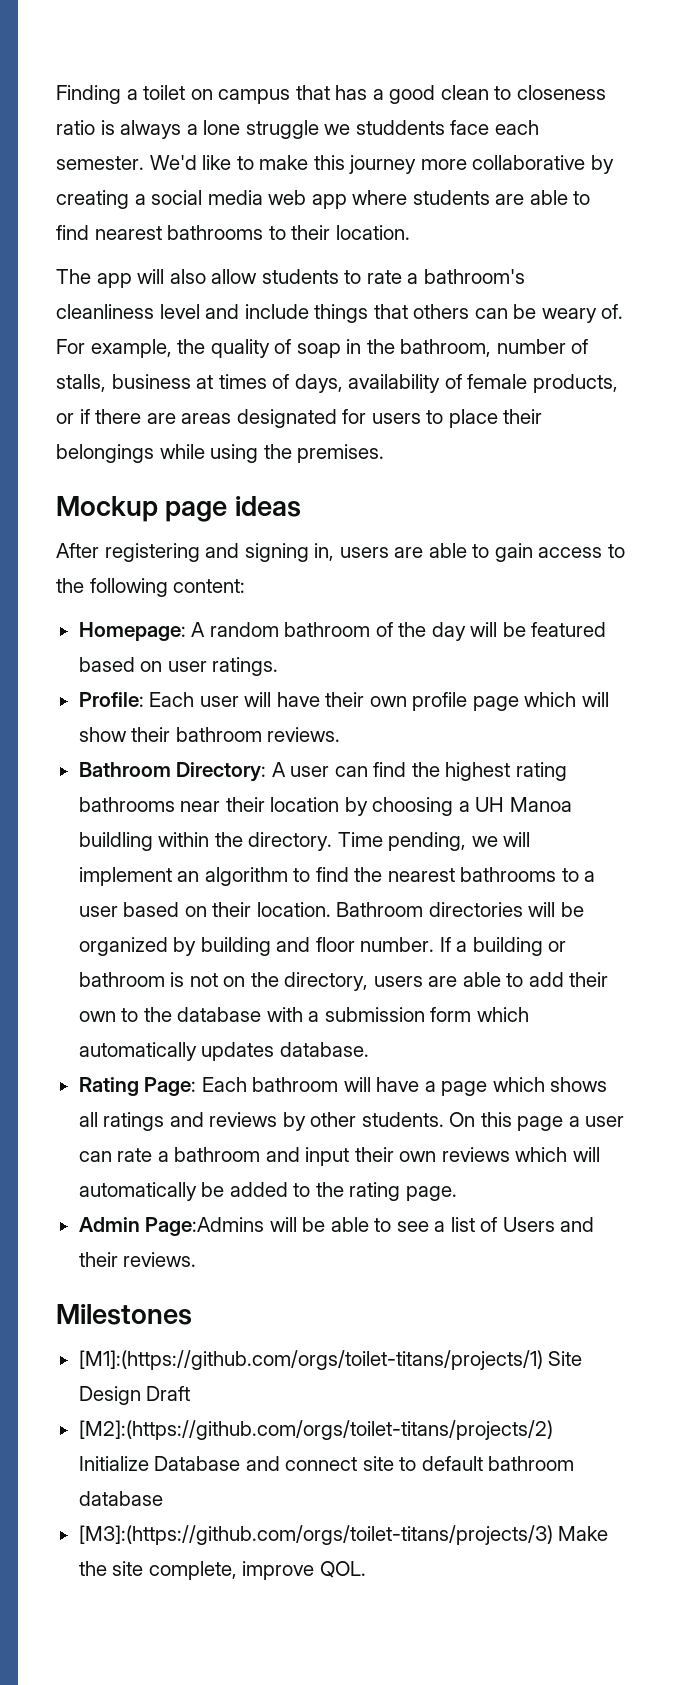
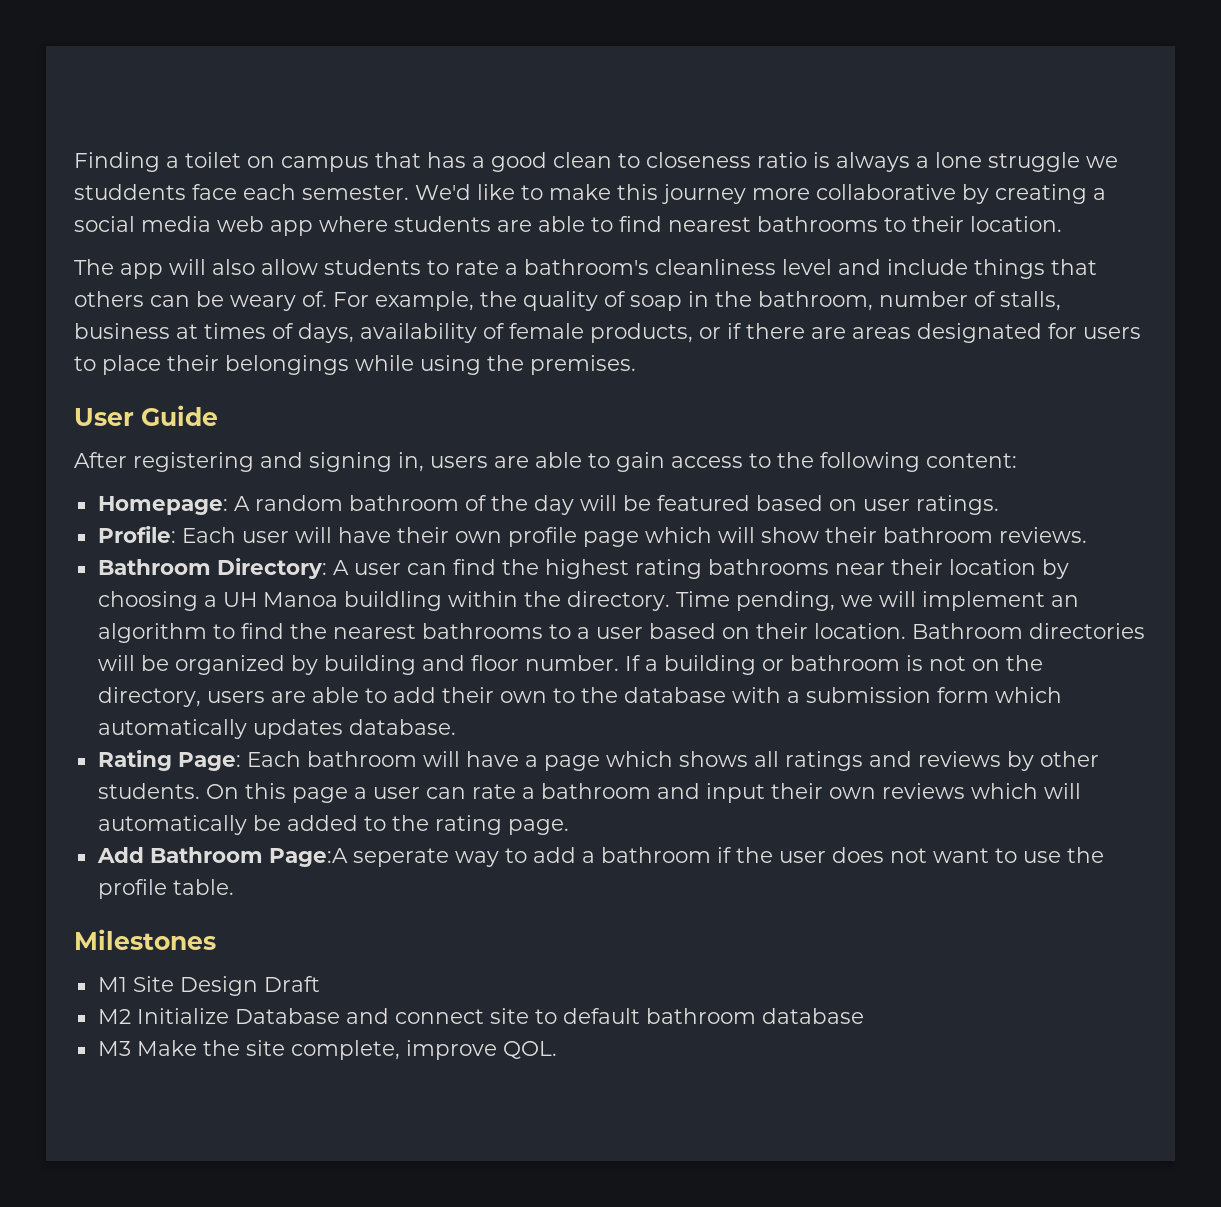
- Mockup page ideas
+ User Guide
- Admin Page:Admins will be able to see a list of Users and their reviews.
+ Add Bathroom Page:A seperate way to add a bathroom if the user does not want to use the profile table.
- [M1]:(https://github.com/orgs/toilet-titans/projects/1) Site Design Draft
+ M1 Site Design Draft
- [M2]:(https://github.com/orgs/toilet-titans/projects/2) Initialize Database and connect site to default bathroom database
+ M2 Initialize Database and connect site to default bathroom database
- [M3]:(https://github.com/orgs/toilet-titans/projects/3) Make the site complete, improve QOL.
+ M3 Make the site complete, improve QOL.

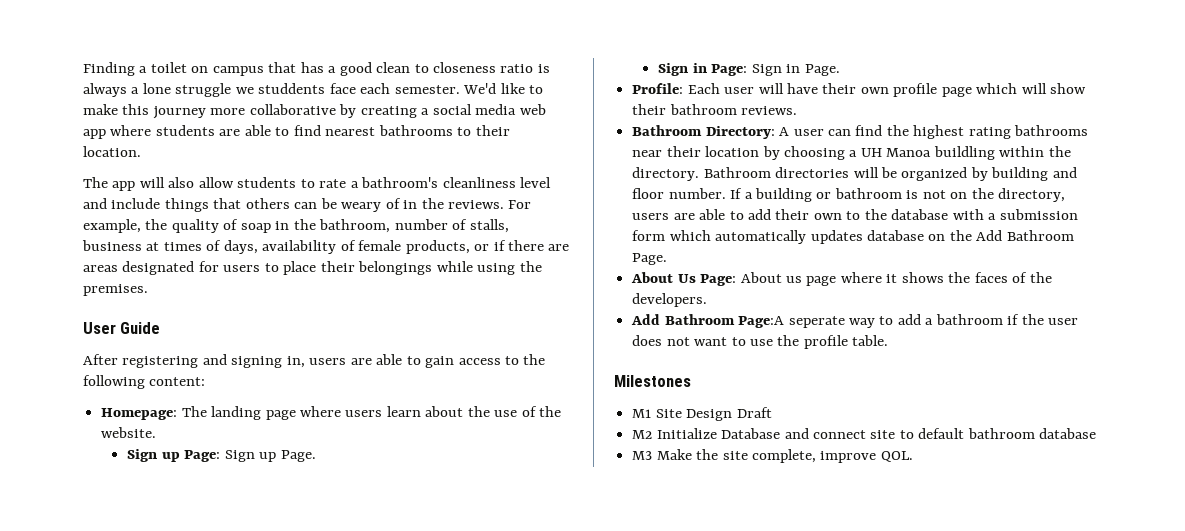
- The app will also allow students to rate a bathroom's cleanliness level and include things that others can be weary of.
+ The app will also allow students to rate a bathroom's cleanliness level and include things that others can be weary of in the reviews.
- Homepage: A random bathroom of the day will be featured based on user ratings.
+ Homepage: The landing page where users learn about the use of the website.
+ Sign up Page: Sign up Page.
+ Sign in Page: Sign in Page.
- Time pending, we will implement an algorithm to find the nearest bathrooms to a user based on their location.
- If a building or bathroom is not on the directory, users are able to add their own to the database with a submission form which automatically updates database.
- Rating Page: Each bathroom will have a page which shows all ratings and reviews by other students. On this page a user can rate a bathroom and input their own reviews which will automatically be added to the rating page.
+ If a building or bathroom is not on the directory, users are able to add their own to the database with a submission form which automatically updates database on the Add Bathroom Page.
+ About Us Page: About us page where it shows the faces of the developers.

